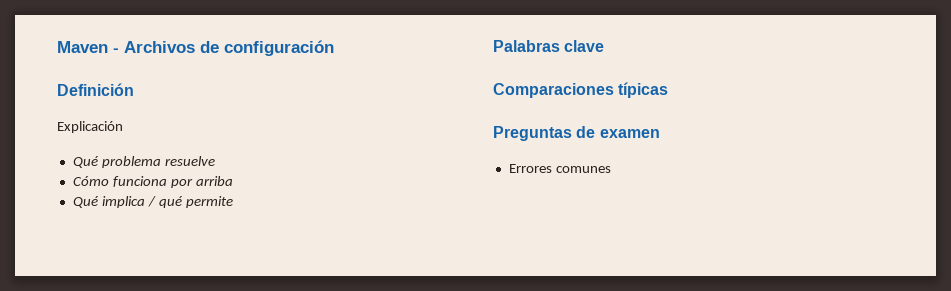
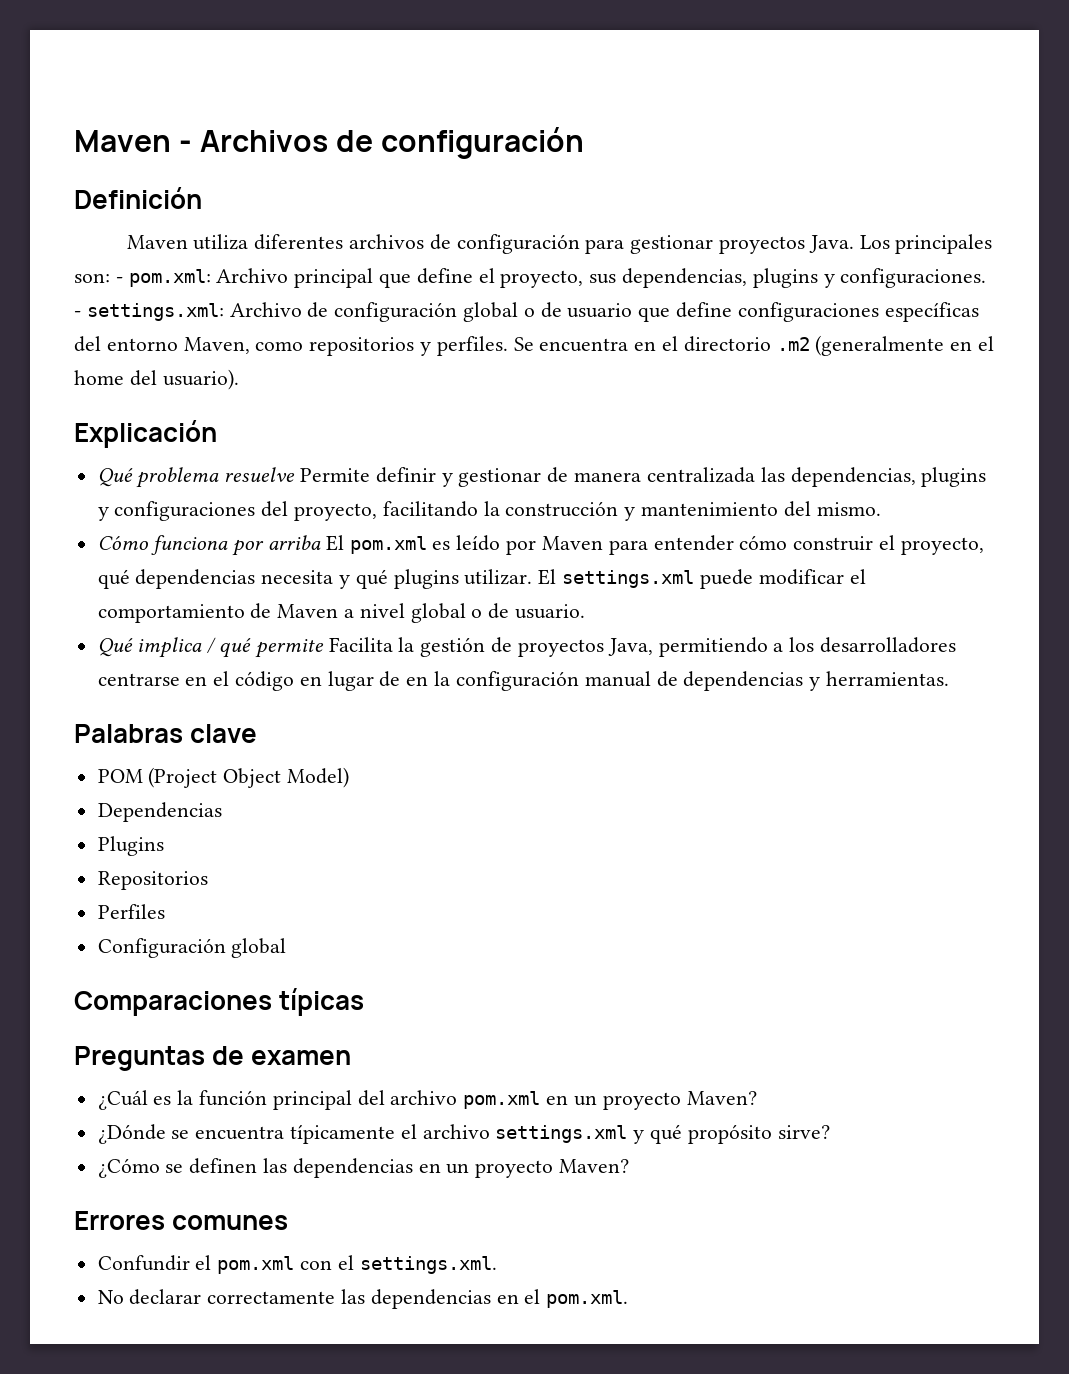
+ Maven utiliza diferentes archivos de configuración para gestionar proyectos Java. Los principales son: - pom.xml: Archivo principal que define el proyecto, sus dependencias, plugins y configuraciones. - settings.xml: Archivo de configuración global o de usuario que define configuraciones específicas del entorno Maven, como repositorios y perfiles. Se encuentra en el directorio .m2 (generalmente en el home del usuario).
  Explicación
- Qué problema resuelve
- Cómo funciona por arriba
+ Qué problema resuelve Permite definir y gestionar de manera centralizada las dependencias, plugins y configuraciones del proyecto, facilitando la construcción y mantenimiento del mismo.
+ Cómo funciona por arriba El pom.xml es leído por Maven para entender cómo construir el proyecto, qué dependencias necesita y qué plugins utilizar. El settings.xml puede modificar el comportamiento de Maven a nivel global o de usuario.
- Qué implica / qué permite
+ Qué implica / qué permite Facilita la gestión de proyectos Java, permitiendo a los desarrolladores centrarse en el código en lugar de en la configuración manual de dependencias y herramientas.
  Palabras clave
+ POM (Project Object Model)
+ Dependencias
+ Plugins
+ Repositorios
+ Perfiles
+ Configuración global
+ ¿Cuál es la función principal del archivo pom.xml en un proyecto Maven?
+ ¿Dónde se encuentra típicamente el archivo settings.xml y qué propósito sirve?
+ ¿Cómo se definen las dependencias en un proyecto Maven?
  Errores comunes
+ Confundir el pom.xml con el settings.xml.
+ No declarar correctamente las dependencias en el pom.xml.

